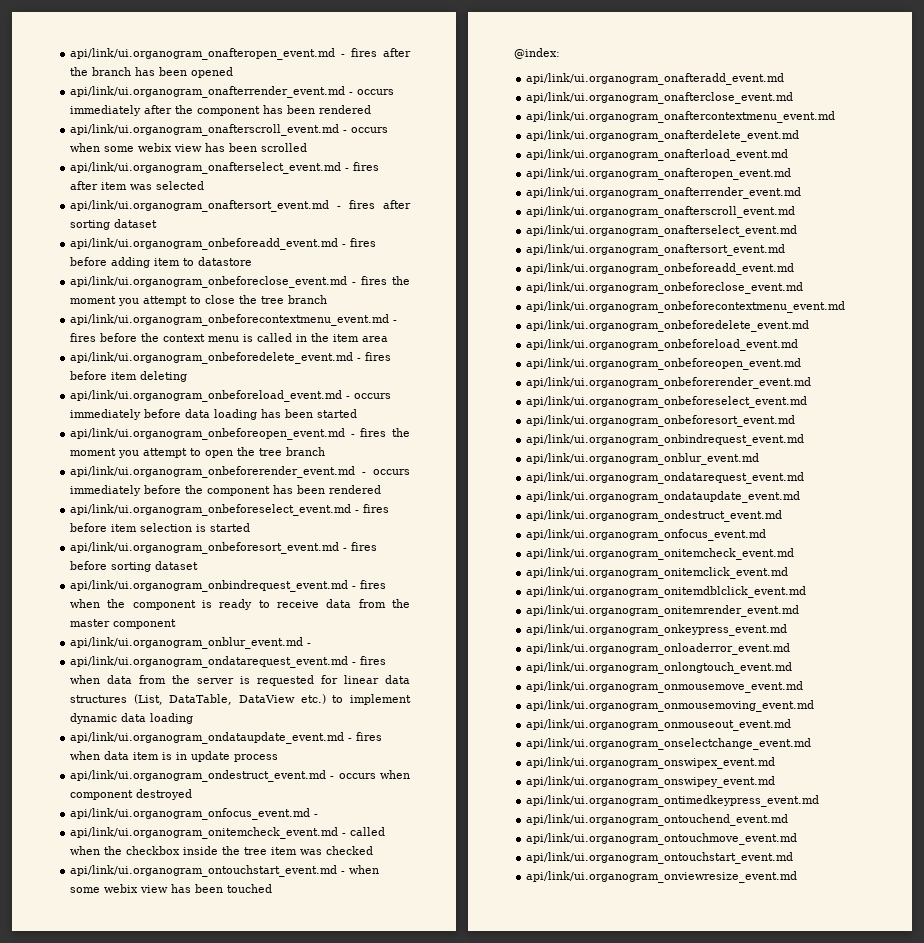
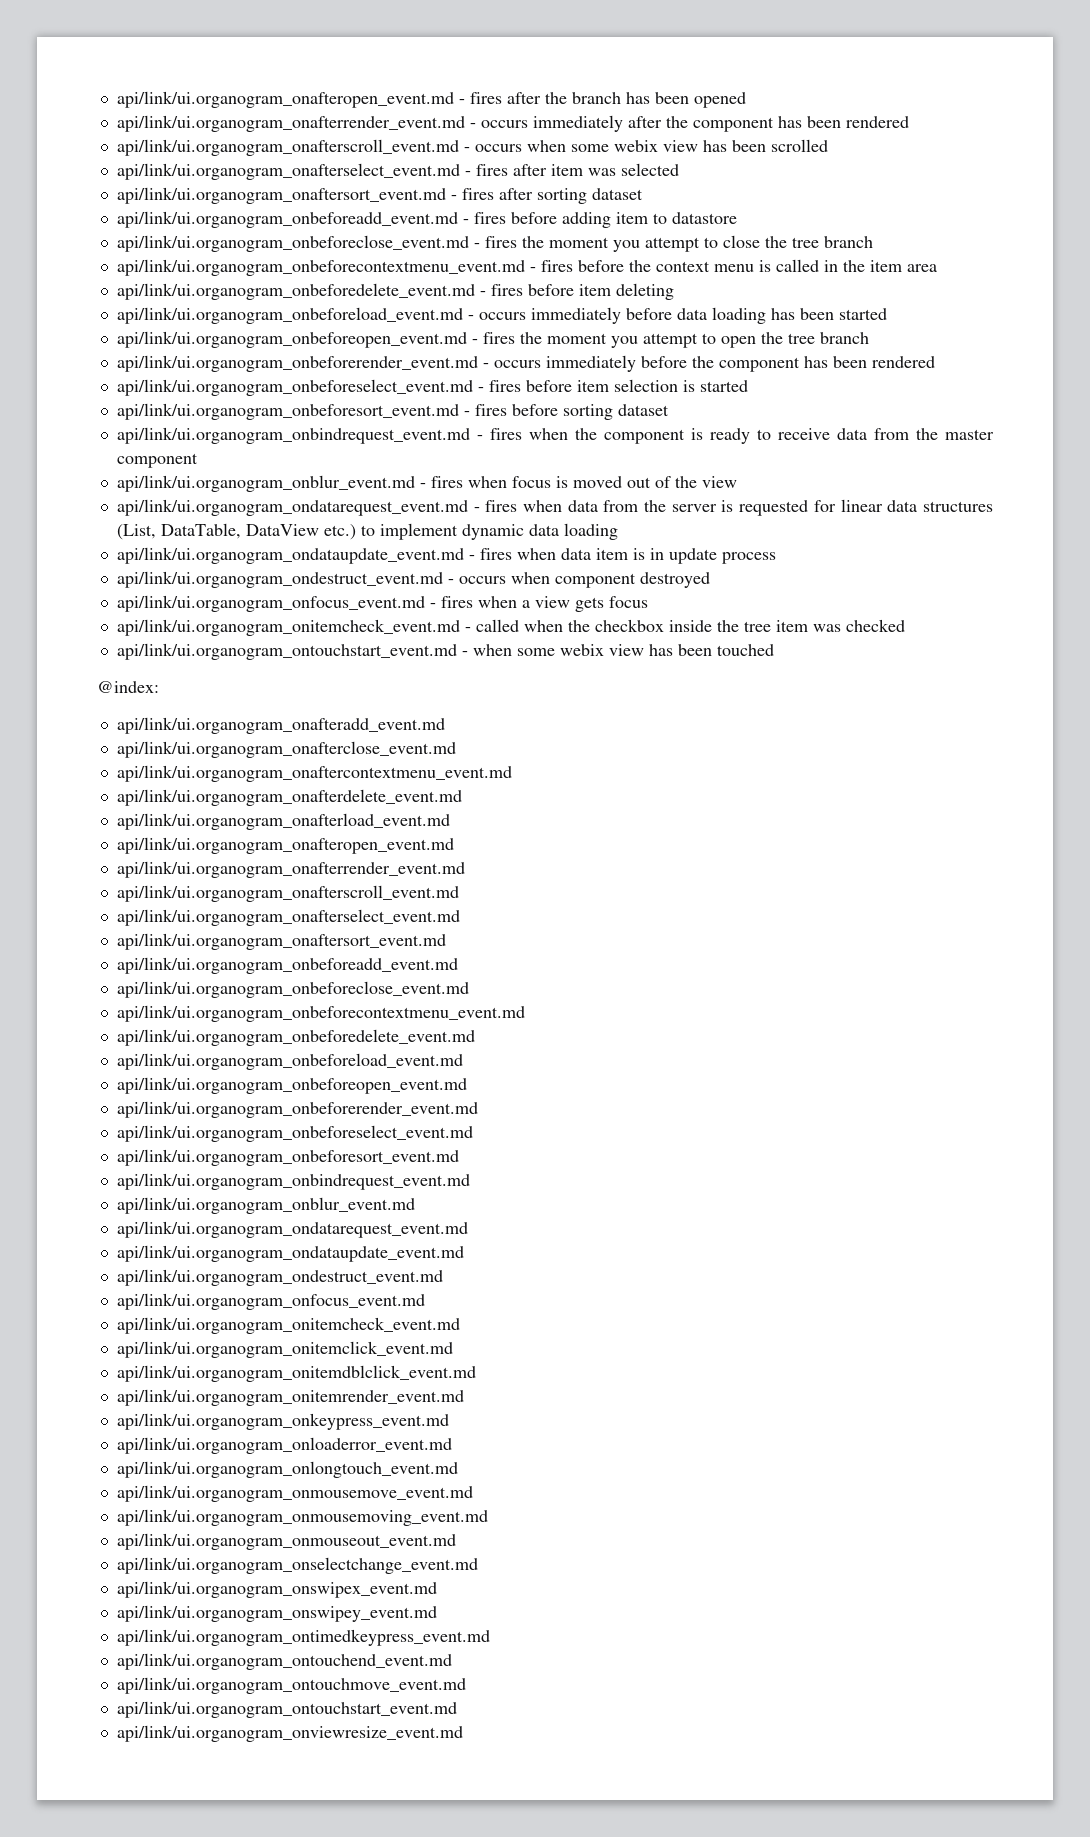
- api/link/ui.organogram_onblur_event.md -
+ api/link/ui.organogram_onblur_event.md - fires when focus is moved out of the view
- api/link/ui.organogram_onfocus_event.md -
+ api/link/ui.organogram_onfocus_event.md - fires when a view gets focus

